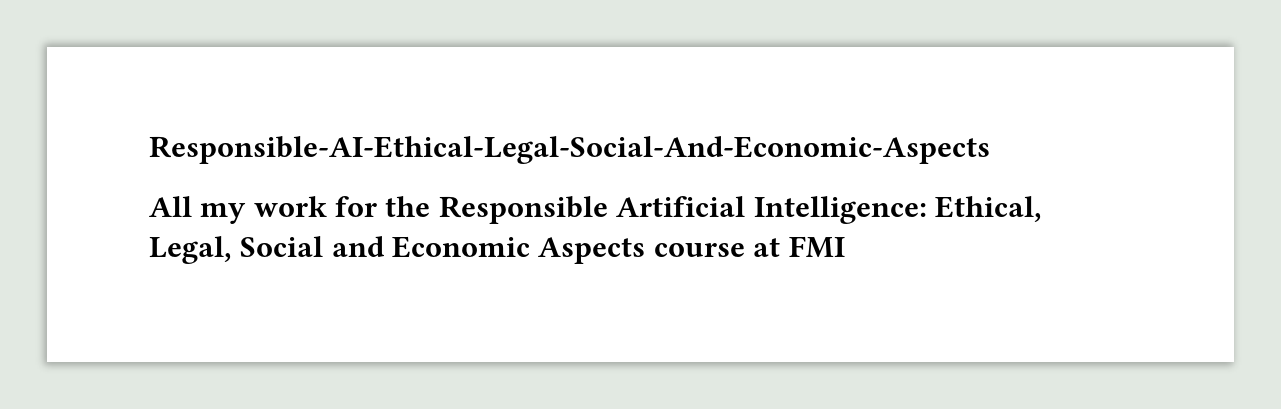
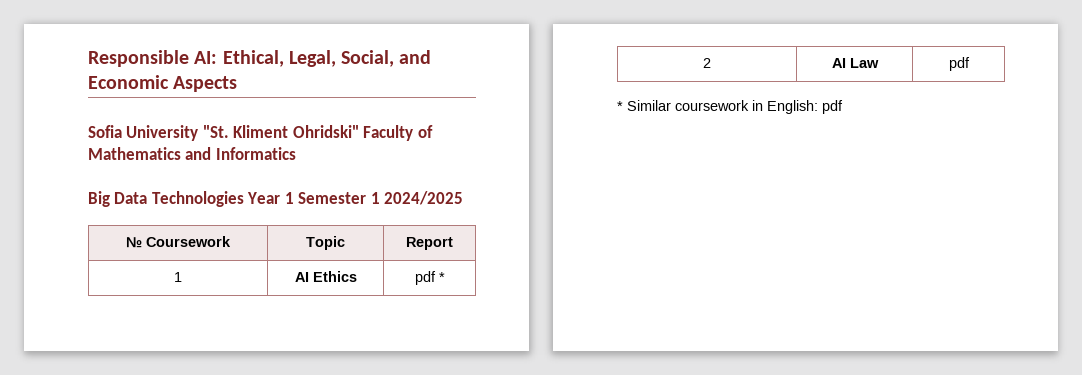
- Responsible-AI-Ethical-Legal-Social-And-Economic-Aspects
- All my work for the Responsible Artificial Intelligence: Ethical, Legal, Social and Economic Aspects course at FMI
+ Responsible AI: Ethical, Legal, Social, and Economic Aspects
+ Sofia University "St. Kliment Ohridski" Faculty of Mathematics and Informatics
+ Big Data Technologies Year 1 Semester 1 2024/2025
+ № Coursework | Topic | Report
+ 1 | AI Ethics | pdf *
+ 2 | AI Law | pdf
+ * Similar coursework in English: pdf

